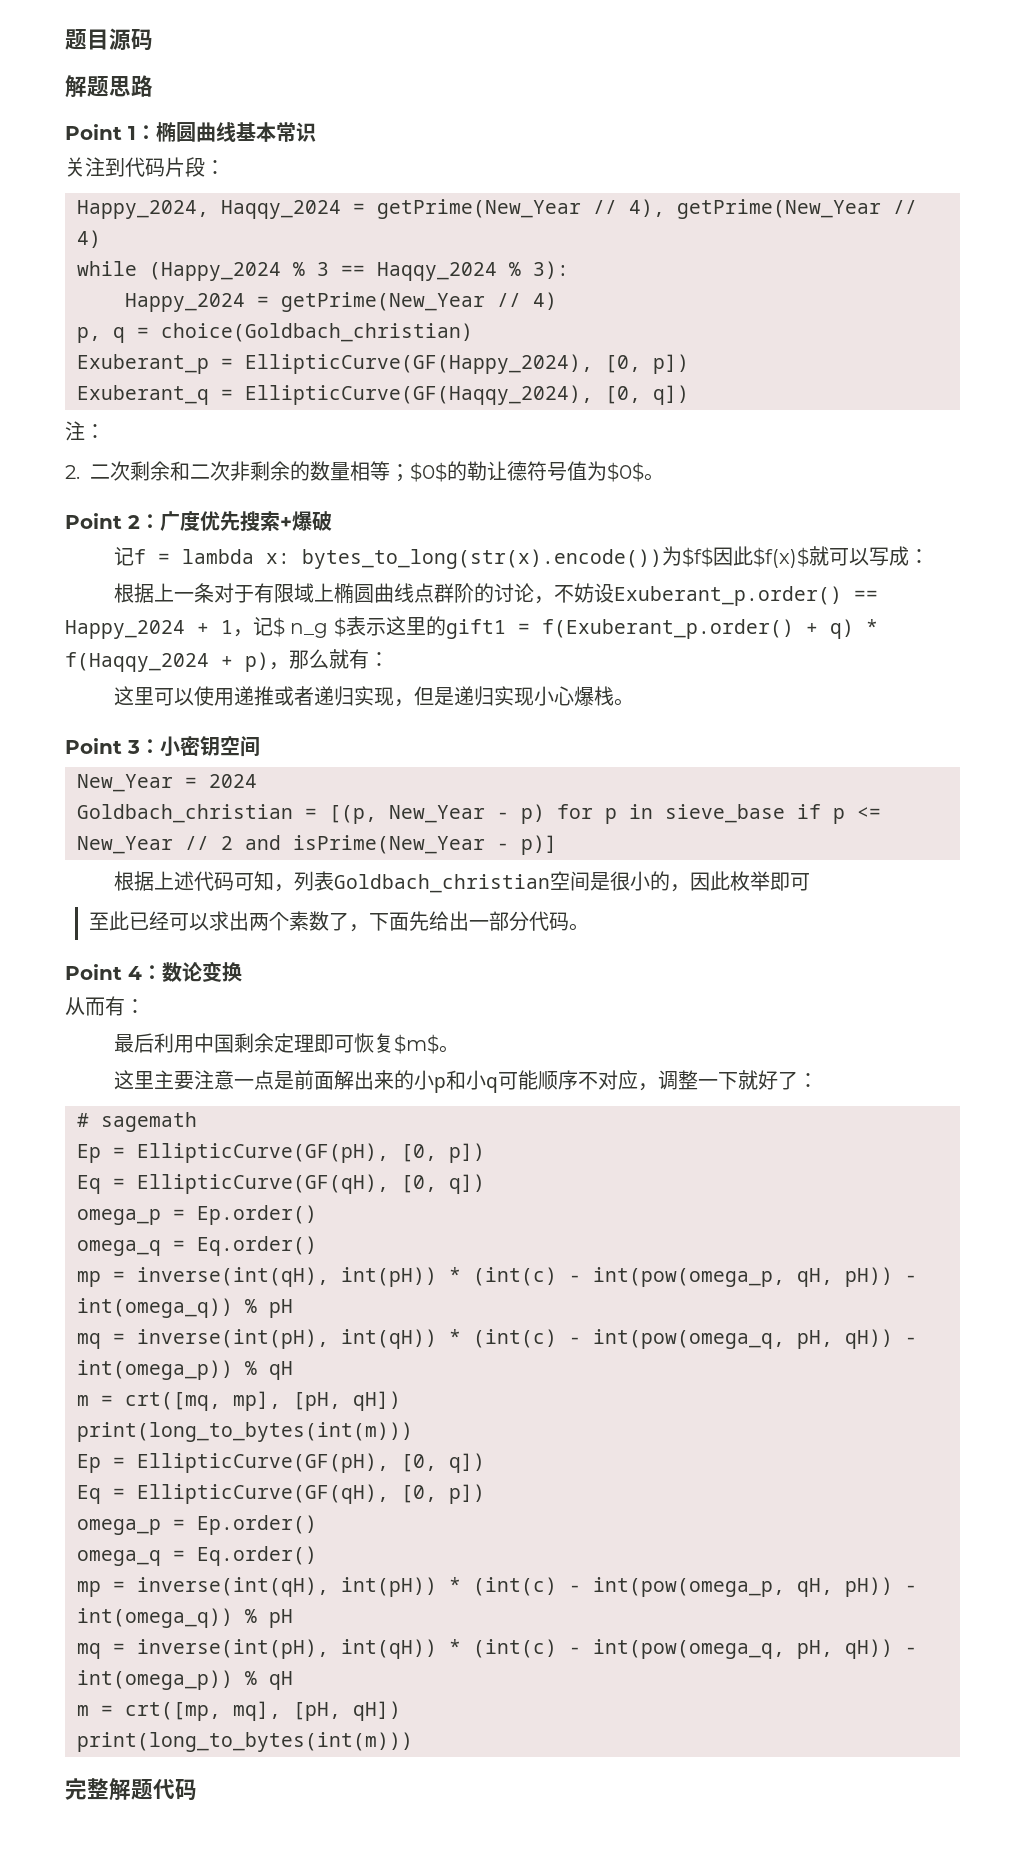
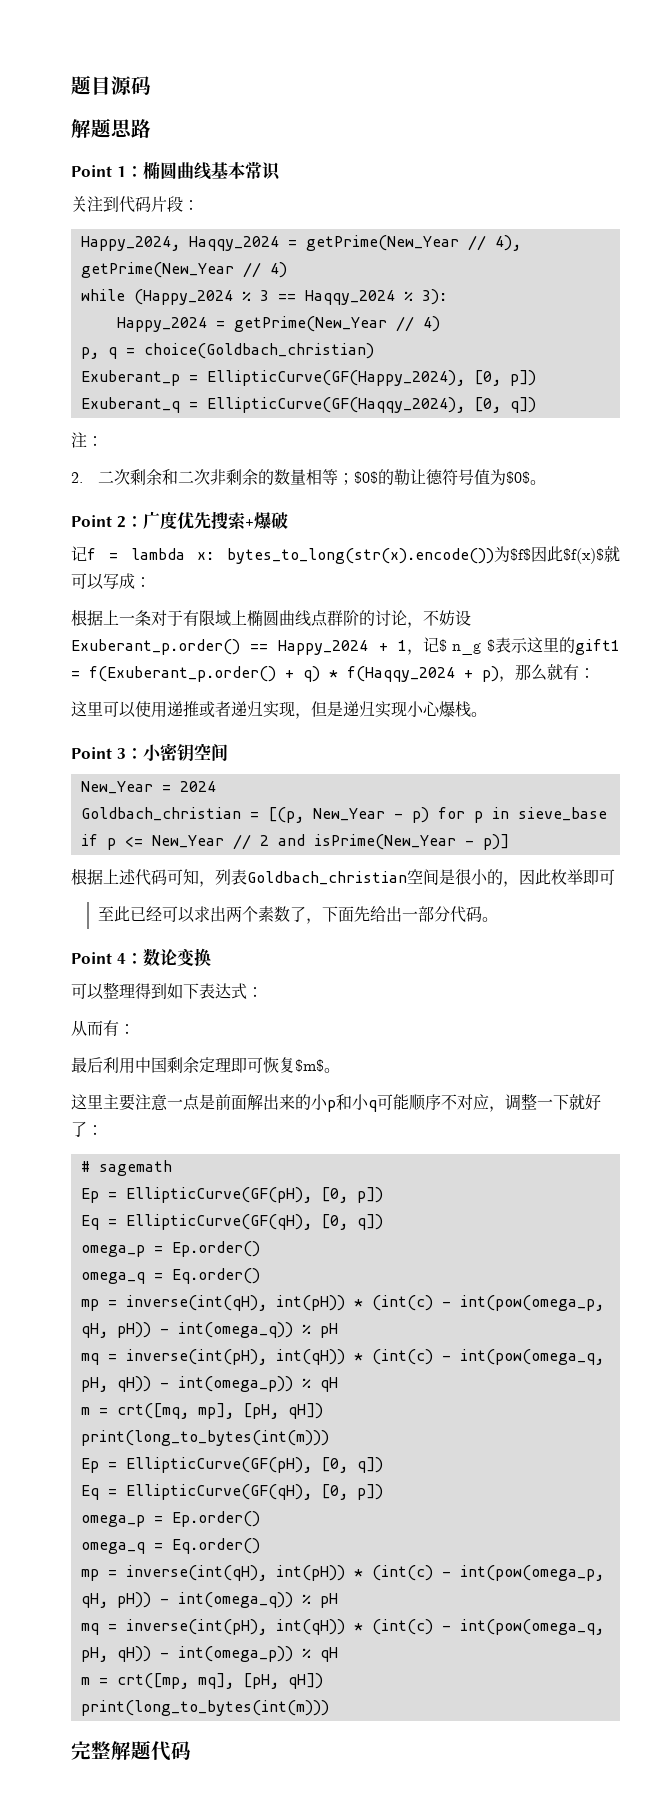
+ 可以整理得到如下表达式：

